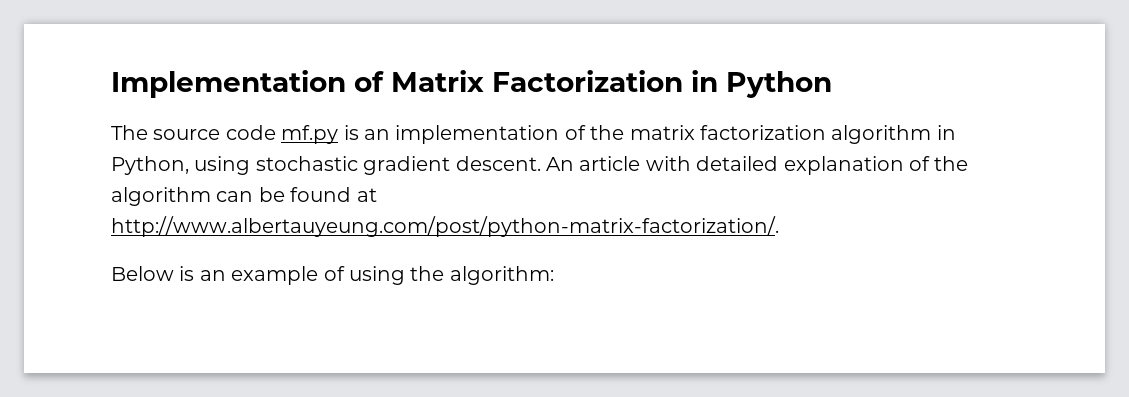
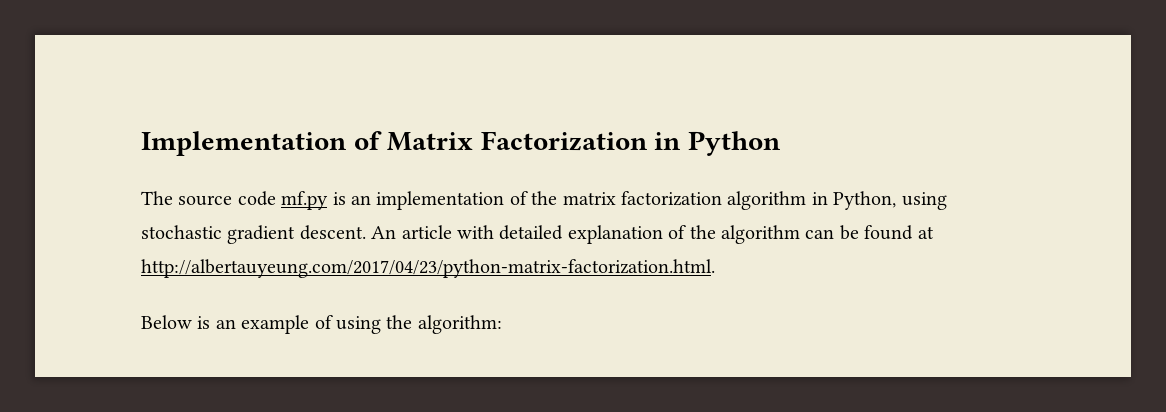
- An article with detailed explanation of the algorithm can be found at http://www.albertauyeung.com/post/python-matrix-factorization/.
+ An article with detailed explanation of the algorithm can be found at http://albertauyeung.com/2017/04/23/python-matrix-factorization.html.

